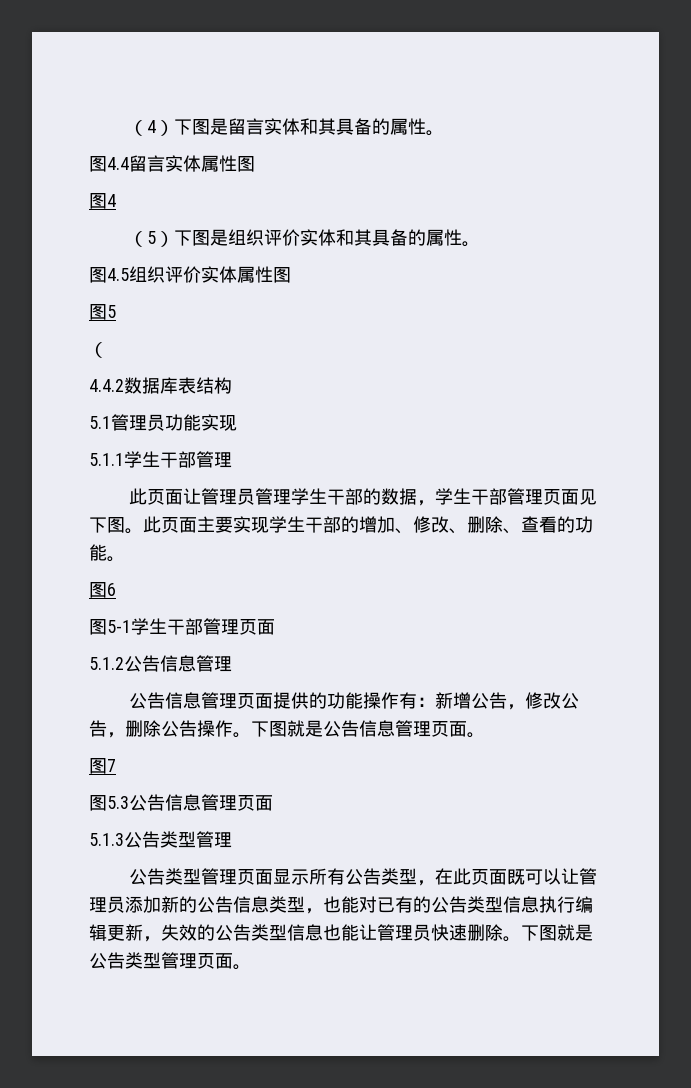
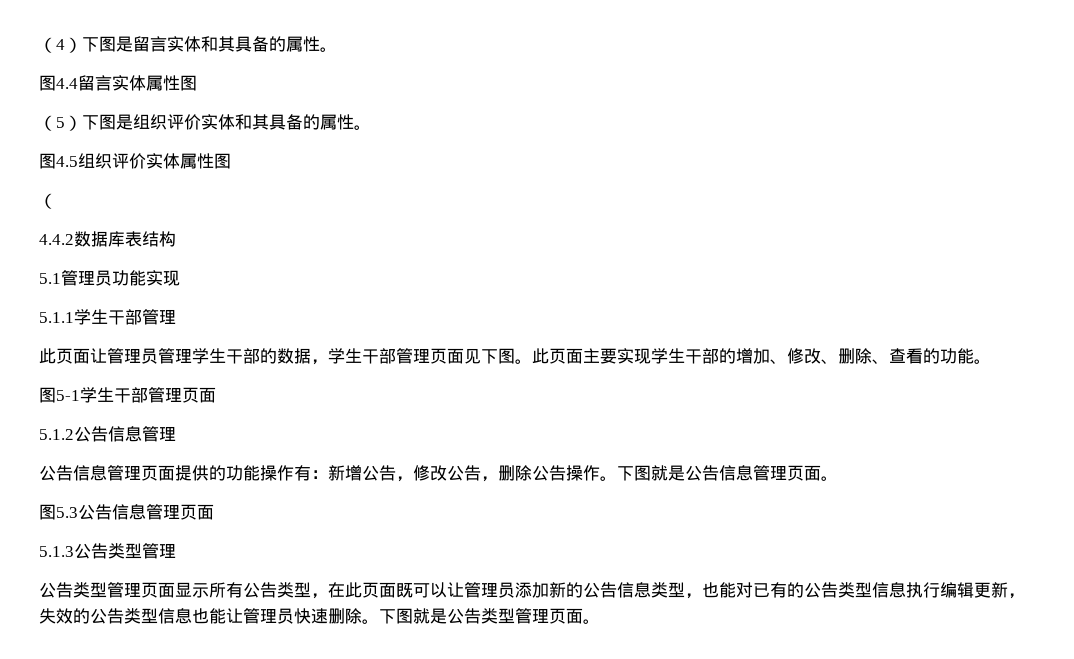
- 图4
- 图5
- 图6
- 图7

